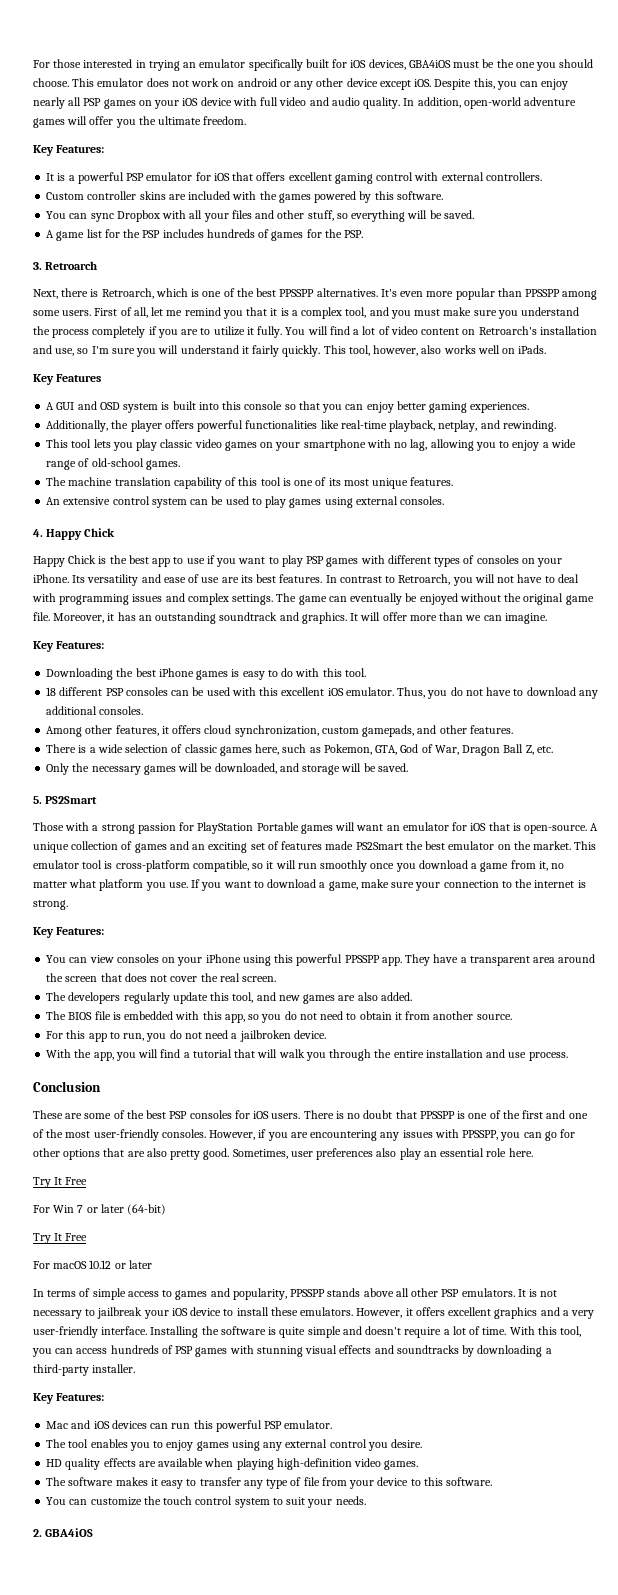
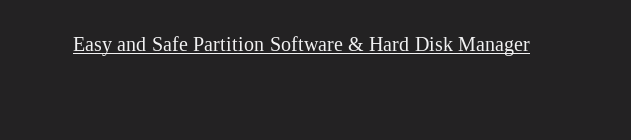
- For those interested in trying an emulator specifically built for iOS devices, GBA4iOS must be the one you should choose. This emulator does not work on android or any other device except iOS. Despite this, you can enjoy nearly all PSP games on your iOS device with full video and audio quality. In addition, open-world adventure games will offer you the ultimate freedom.
- Key Features:
- It is a powerful PSP emulator for iOS that offers excellent gaming control with external controllers.
- Custom controller skins are included with the games powered by this software.
- You can sync Dropbox with all your files and other stuff, so everything will be saved.
- A game list for the PSP includes hundreds of games for the PSP.
- 3. Retroarch
- Next, there is Retroarch, which is one of the best PPSSPP alternatives. It's even more popular than PPSSPP among some users. First of all, let me remind you that it is a complex tool, and you must make sure you understand the process completely if you are to utilize it fully. You will find a lot of video content on Retroarch's installation and use, so I'm sure you will understand it fairly quickly. This tool, however, also works well on iPads.
- Key Features
- A GUI and OSD system is built into this console so that you can enjoy better gaming experiences.
- Additionally, the player offers powerful functionalities like real-time playback, netplay, and rewinding.
- This tool lets you play classic video games on your smartphone with no lag, allowing you to enjoy a wide range of old-school games.
- The machine translation capability of this tool is one of its most unique features.
- An extensive control system can be used to play games using external consoles.
- 4. Happy Chick
- Happy Chick is the best app to use if you want to play PSP games with different types of consoles on your iPhone. Its versatility and ease of use are its best features. In contrast to Retroarch, you will not have to deal with programming issues and complex settings. The game can eventually be enjoyed without the original game file. Moreover, it has an outstanding soundtrack and graphics. It will offer more than we can imagine.
- Key Features:
- Downloading the best iPhone games is easy to do with this tool.
- 18 different PSP consoles can be used with this excellent iOS emulator. Thus, you do not have to download any additional consoles.
- Among other features, it offers cloud synchronization, custom gamepads, and other features.
- There is a wide selection of classic games here, such as Pokemon, GTA, God of War, Dragon Ball Z, etc.
- Only the necessary games will be downloaded, and storage will be saved.
- 5. PS2Smart
- Those with a strong passion for PlayStation Portable games will want an emulator for iOS that is open-source. A unique collection of games and an exciting set of features made PS2Smart the best emulator on the market. This emulator tool is cross-platform compatible, so it will run smoothly once you download a game from it, no matter what platform you use. If you want to download a game, make sure your connection to the internet is strong.
- Key Features:
- You can view consoles on your iPhone using this powerful PPSSPP app. They have a transparent area around the screen that does not cover the real screen.
- The developers regularly update this tool, and new games are also added.
- The BIOS file is embedded with this app, so you do not need to obtain it from another source.
- For this app to run, you do not need a jailbroken device.
- With the app, you will find a tutorial that will walk you through the entire installation and use process.
- Conclusion
- These are some of the best PSP consoles for iOS users. There is no doubt that PPSSPP is one of the first and one of the most user-friendly consoles. However, if you are encountering any issues with PPSSPP, you can go for other options that are also pretty good. Sometimes, user preferences also play an essential role here.
- Try It Free
- For Win 7 or later (64-bit)
- Try It Free
- For macOS 10.12 or later
- In terms of simple access to games and popularity, PPSSPP stands above all other PSP emulators. It is not necessary to jailbreak your iOS device to install these emulators. However, it offers excellent graphics and a very user-friendly interface. Installing the software is quite simple and doesn't require a lot of time. With this tool, you can access hundreds of PSP games with stunning visual effects and soundtracks by downloading a third-party installer.
- Key Features:
- Mac and iOS devices can run this powerful PSP emulator.
- The tool enables you to enjoy games using any external control you desire.
- HD quality effects are available when playing high-definition video games.
- The software makes it easy to transfer any type of file from your device to this software.
- You can customize the touch control system to suit your needs.
- 2. GBA4iOS
+ Easy and Safe Partition Software & Hard Disk Manager

